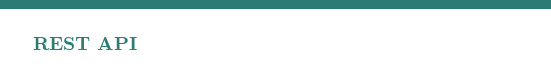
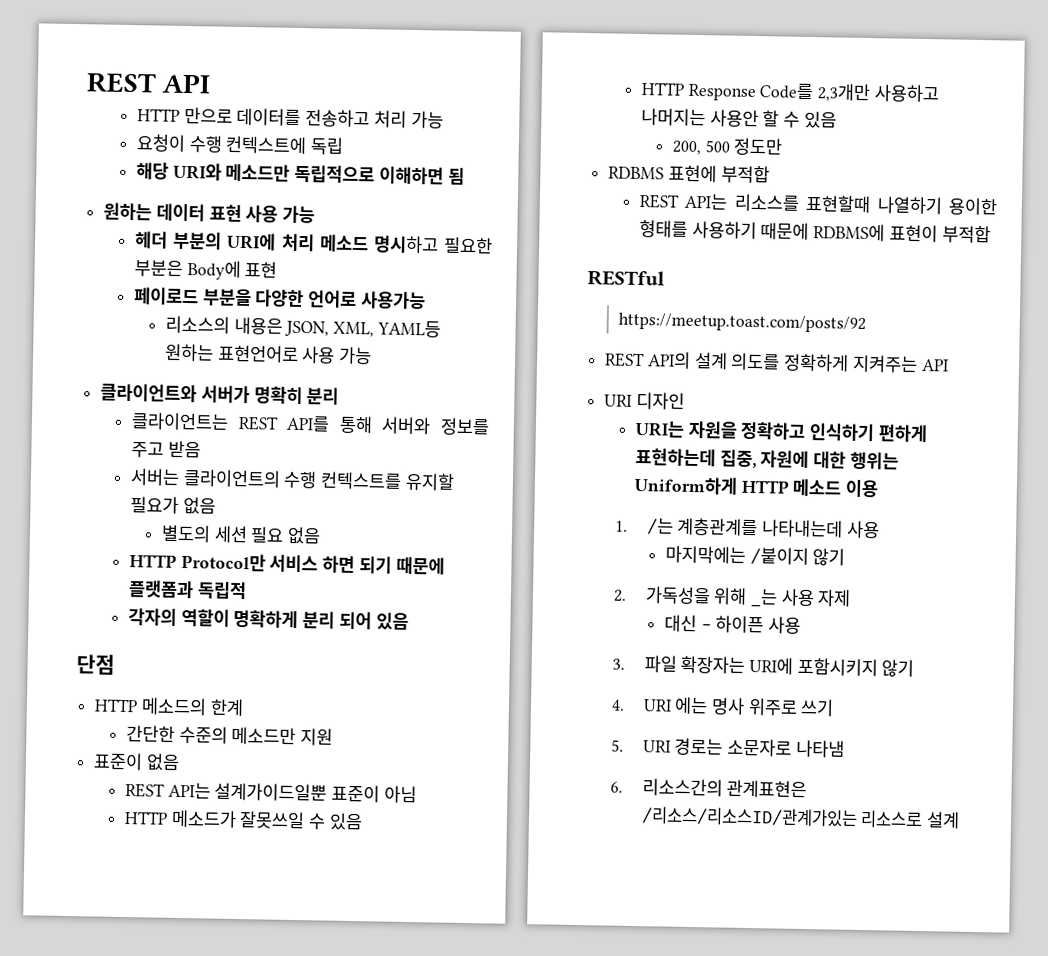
+ HTTP 만으로 데이터를 전송하고 처리 가능
+ 요청이 수행 컨텍스트에 독립
+ 해당 URI와 메소드만 독립적으로 이해하면 됨
+ 원하는 데이터 표현 사용 가능
+ 헤더 부분의 URI에 처리 메소드 명시하고 필요한 부분은 Body에 표현
+ 페이로드 부분을 다양한 언어로 사용가능
+ 리소스의 내용은 JSON, XML, YAML등 원하는 표현언어로 사용 가능
+ 클라이언트와 서버가 명확히 분리
+ 클라이언트는 REST API를 통해 서버와 정보를 주고 받음
+ 서버는 클라이언트의 수행 컨텍스트를 유지할 필요가 없음
+ 별도의 세션 필요 없음
+ HTTP Protocol만 서비스 하면 되기 때문에 플랫폼과 독립적
+ 각자의 역할이 명확하게 분리 되어 있음
+ 단점
+ HTTP 메소드의 한계
+ 간단한 수준의 메소드만 지원
+ 표준이 없음
+ REST API는 설계가이드일뿐 표준이 아님
+ HTTP 메소드가 잘못쓰일 수 있음
+ HTTP Response Code를 2,3개만 사용하고 나머지는 사용안 할 수 있음
+ 200, 500 정도만
+ RDBMS 표현에 부적합
+ REST API는 리소스를 표현할때 나열하기 용이한 형태를 사용하기 때문에 RDBMS에 표현이 부적합
+ RESTful
+ https://meetup.toast.com/posts/92
+ REST API의 설계 의도를 정확하게 지켜주는 API
+ URI 디자인
+ URI는 자원을 정확하고 인식하기 편하게 표현하는데 집중, 자원에 대한 행위는 Uniform하게 HTTP 메소드 이용
+ 1. /는 계층관계를 나타내는데 사용
+ 마지막에는 /붙이지 않기
+ 2. 가독성을 위해 _는 사용 자제
+ 대신 - 하이픈 사용
+ 3. 파일 확장자는 URI에 포함시키지 않기
+ 4. URI 에는 명사 위주로 쓰기
+ 5. URI 경로는 소문자로 나타냄
+ 6. 리소스간의 관계표현은 /리소스/리소스ID/관계가있는 리소스로 설계

